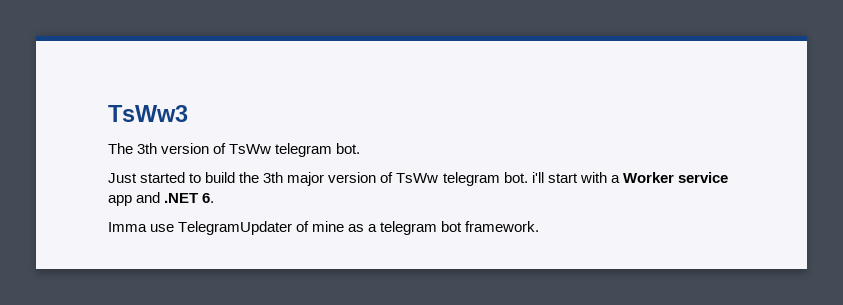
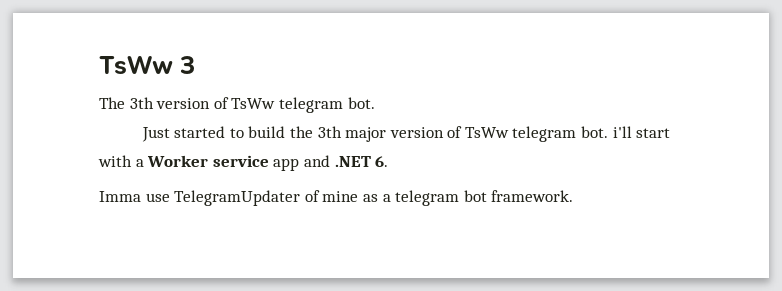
- TsWw3
+ TsWw 3

